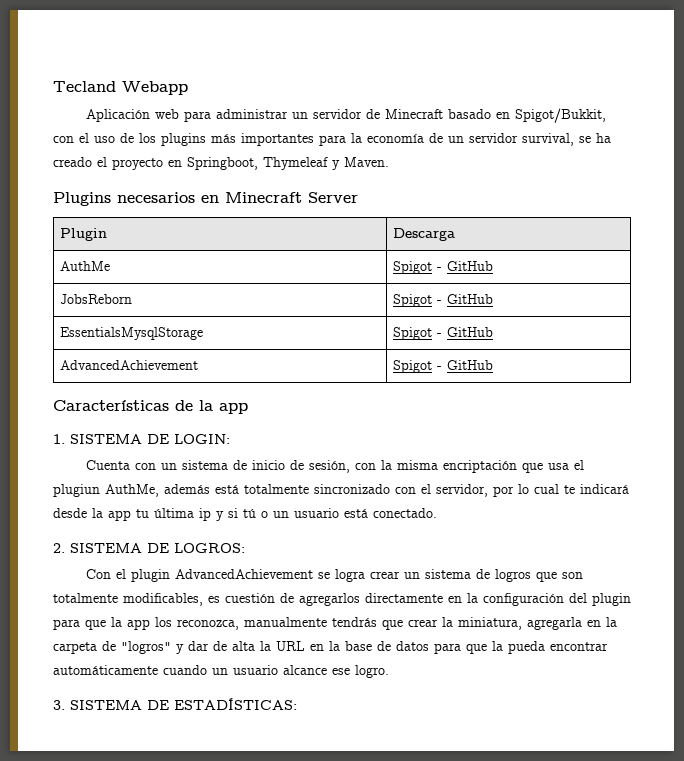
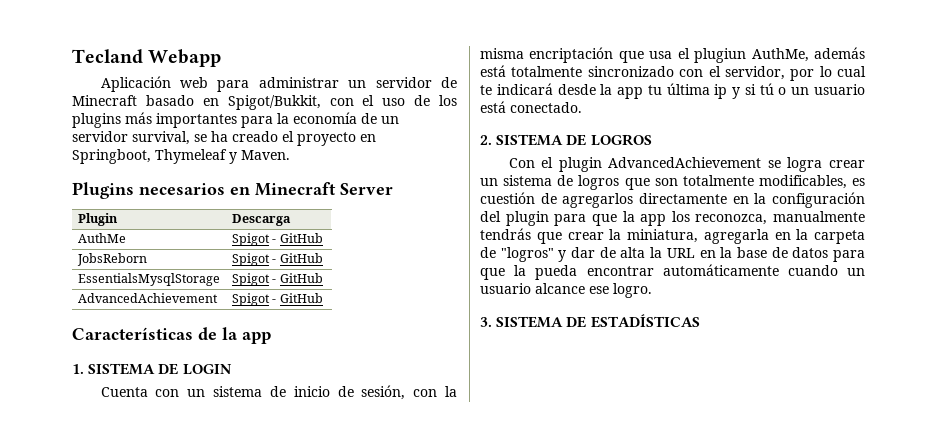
- 1. SISTEMA DE LOGIN:
+ 1. SISTEMA DE LOGIN
- 2. SISTEMA DE LOGROS:
+ 2. SISTEMA DE LOGROS
- 3. SISTEMA DE ESTADÍSTICAS:
+ 3. SISTEMA DE ESTADÍSTICAS

